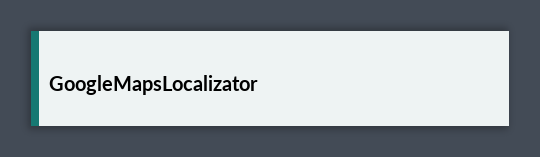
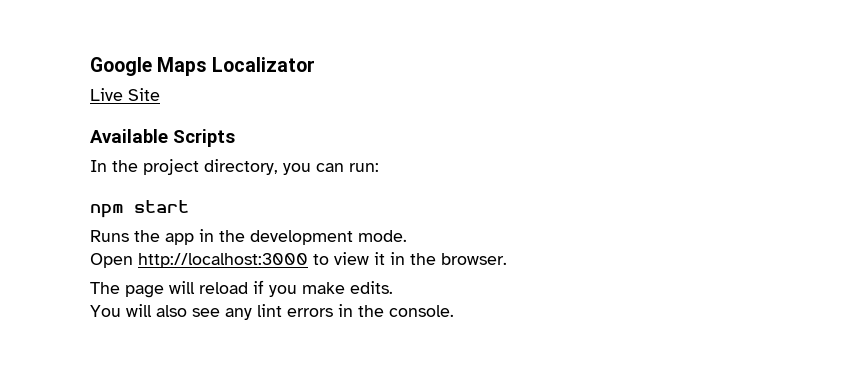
- GoogleMapsLocalizator
+ Google Maps Localizator
+ Live Site
+ Available Scripts
+ In the project directory, you can run:
+ npm start
+ Runs the app in the development mode.
+ Open http://localhost:3000 to view it in the browser.
+ The page will reload if you make edits.
+ You will also see any lint errors in the console.

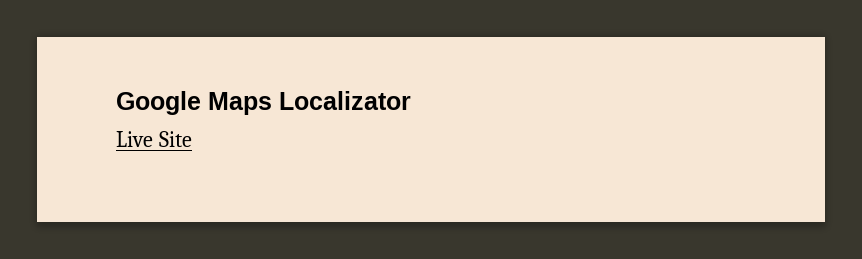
- Available Scripts
- In the project directory, you can run:
- npm start
- Runs the app in the development mode.
- Open http://localhost:3000 to view it in the browser.
- The page will reload if you make edits.
- You will also see any lint errors in the console.

